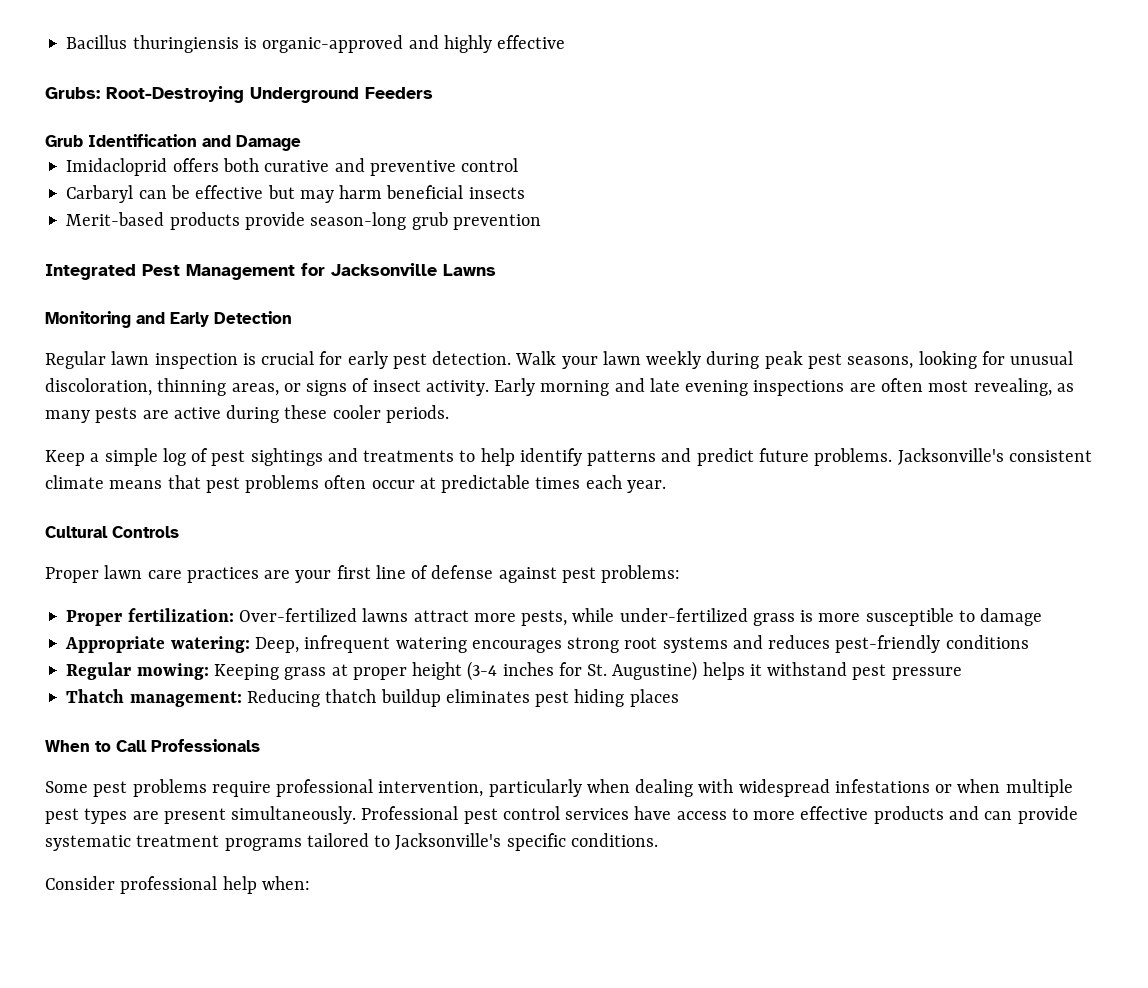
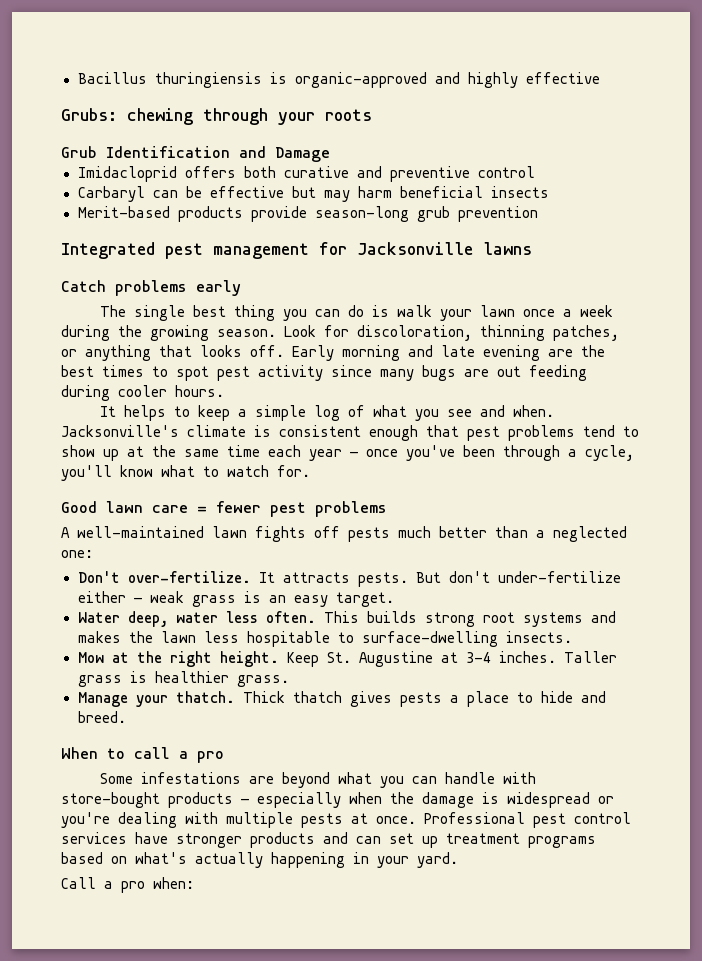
- Grubs: Root-Destroying Underground Feeders
+ Grubs: chewing through your roots
- Integrated Pest Management for Jacksonville Lawns
- Monitoring and Early Detection
- Regular lawn inspection is crucial for early pest detection. Walk your lawn weekly during peak pest seasons, looking for unusual discoloration, thinning areas, or signs of insect activity.
+ Integrated pest management for Jacksonville lawns
+ Catch problems early
+ The single best thing you can do is walk your lawn once a week during the growing season. Look for discoloration, thinning patches, or anything that looks off.
- Early morning and late evening inspections are often most revealing, as many pests are active during these cooler periods.
- Keep a simple log of pest sightings and treatments to help identify patterns and predict future problems. Jacksonville's consistent climate means that pest problems often occur at predictable times each year.
- Cultural Controls
- Proper lawn care practices are your first line of defense against pest problems:
- Proper fertilization: Over-fertilized lawns attract more pests, while under-fertilized grass is more susceptible to damage
- Appropriate watering: Deep, infrequent watering encourages strong root systems and reduces pest-friendly conditions
- Regular mowing: Keeping grass at proper height (3-4 inches for St. Augustine) helps it withstand pest pressure
- Thatch management: Reducing thatch buildup eliminates pest hiding places
- When to Call Professionals
- Some pest problems require professional intervention, particularly when dealing with widespread infestations or when multiple pest types are present simultaneously.
+ Early morning and late evening are the best times to spot pest activity since many bugs are out feeding during cooler hours.
+ It helps to keep a simple log of what you see and when. Jacksonville's climate is consistent enough that pest problems tend to show up at the same time each year — once you've been through a cycle, you'll know what to watch for.
+ Good lawn care = fewer pest problems
+ A well-maintained lawn fights off pests much better than a neglected one:
+ Don't over-fertilize. It attracts pests. But don't under-fertilize either — weak grass is an easy target.
+ Water deep, water less often. This builds strong root systems and makes the lawn less hospitable to surface-dwelling insects.
+ Mow at the right height. Keep St. Augustine at 3-4 inches. Taller grass is healthier grass.
+ Manage your thatch. Thick thatch gives pests a place to hide and breed.
+ When to call a pro
+ Some infestations are beyond what you can handle with store-bought products — especially when the damage is widespread or you're dealing with multiple pests at once.
- Professional pest control services have access to more effective products and can provide systematic treatment programs tailored to Jacksonville's specific conditions.
- Consider professional help when:
+ Professional pest control services have stronger products and can set up treatment programs based on what's actually happening in your yard.
+ Call a pro when:

